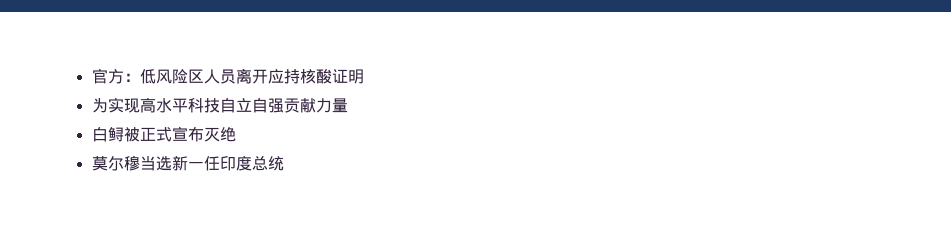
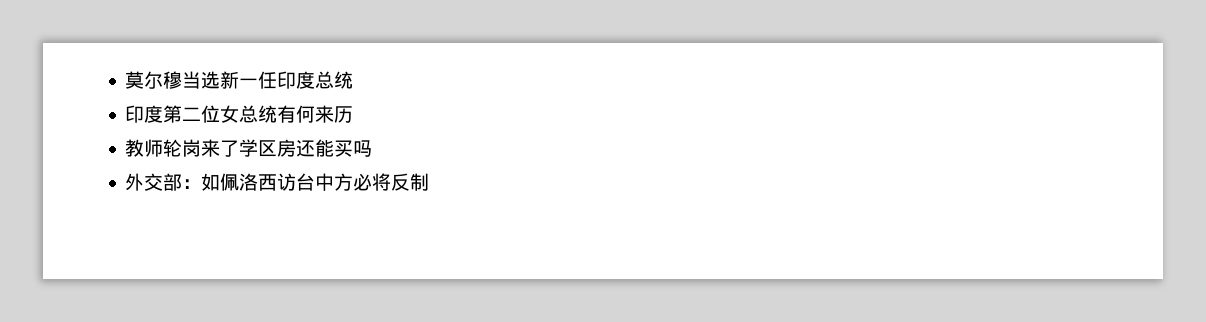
- 官方：低风险区人员离开应持核酸证明
- 为实现高水平科技自立自强贡献力量
- 白鲟被正式宣布灭绝
+ 印度第二位女总统有何来历
+ 教师轮岗来了学区房还能买吗
+ 外交部：如佩洛西访台中方必将反制

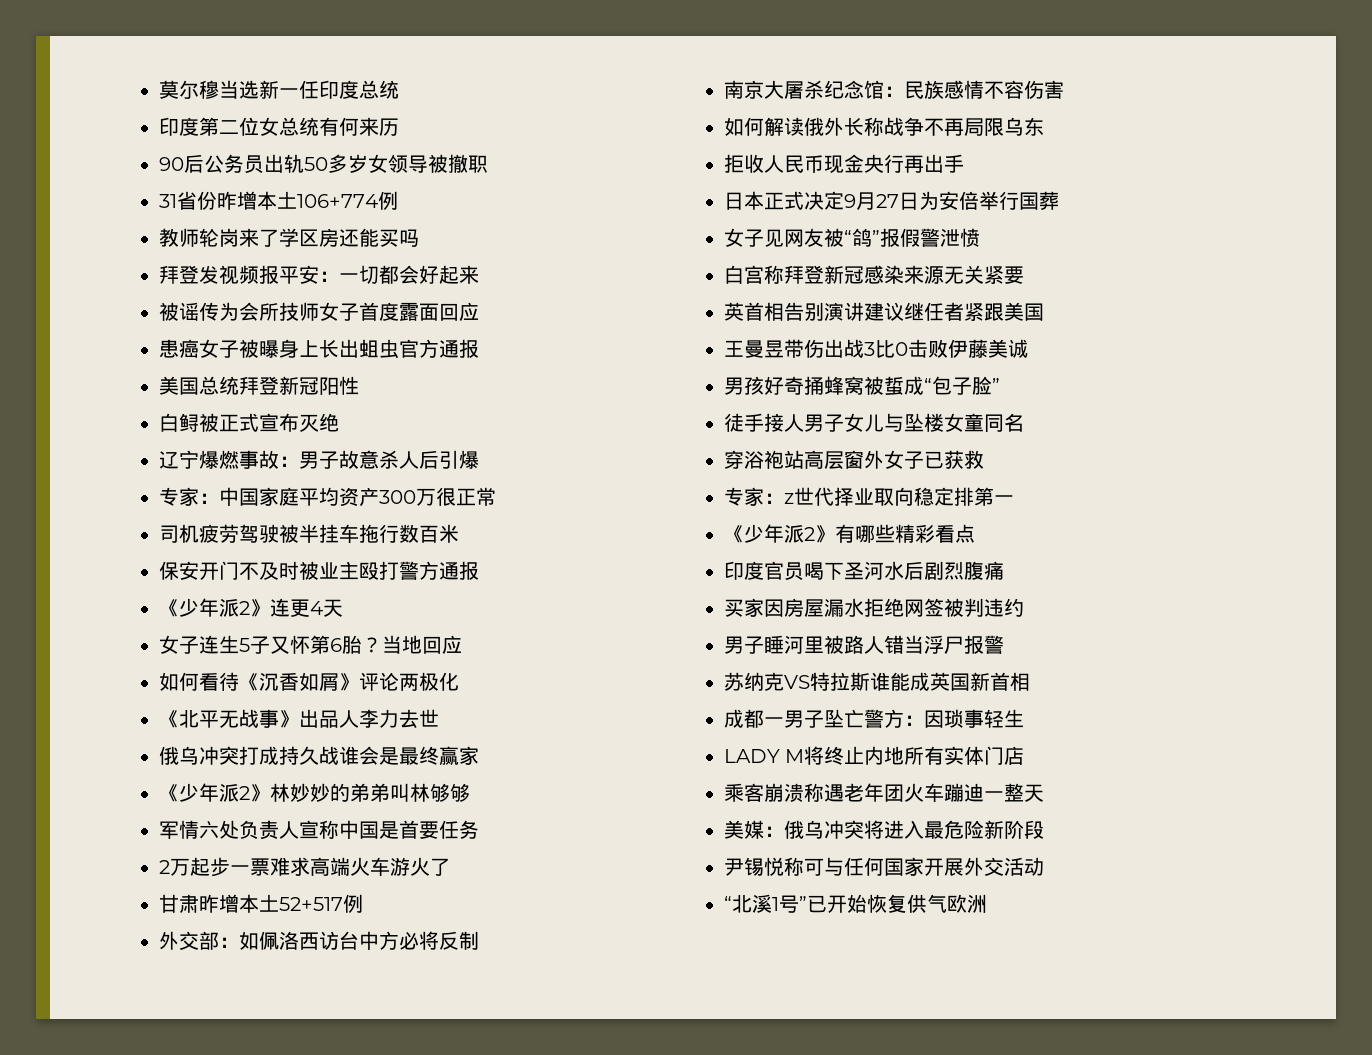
+ 90后公务员出轨50多岁女领导被撤职
+ 31省份昨增本土106+774例
+ 拜登发视频报平安：一切都会好起来
+ 被谣传为会所技师女子首度露面回应
+ 患癌女子被曝身上长出蛆虫官方通报
+ 美国总统拜登新冠阳性
+ 白鲟被正式宣布灭绝
+ 辽宁爆燃事故：男子故意杀人后引爆
+ 专家：中国家庭平均资产300万很正常
+ 司机疲劳驾驶被半挂车拖行数百米
+ 保安开门不及时被业主殴打警方通报
+ 《少年派2》连更4天
+ 女子连生5子又怀第6胎？当地回应
+ 如何看待《沉香如屑》评论两极化
+ 《北平无战事》出品人李力去世
+ 俄乌冲突打成持久战谁会是最终赢家
+ 《少年派2》林妙妙的弟弟叫林够够
+ 军情六处负责人宣称中国是首要任务
+ 2万起步一票难求高端火车游火了
+ 甘肃昨增本土52+517例
+ 南京大屠杀纪念馆：民族感情不容伤害
+ 如何解读俄外长称战争不再局限乌东
+ 拒收人民币现金央行再出手
+ 日本正式决定9月27日为安倍举行国葬
+ 女子见网友被“鸽”报假警泄愤
+ 白宫称拜登新冠感染来源无关紧要
+ 英首相告别演讲建议继任者紧跟美国
+ 王曼昱带伤出战3比0击败伊藤美诚
+ 男孩好奇捅蜂窝被蜇成“包子脸”
+ 徒手接人男子女儿与坠楼女童同名
+ 穿浴袍站高层窗外女子已获救
+ 专家：z世代择业取向稳定排第一
+ 《少年派2》有哪些精彩看点
+ 印度官员喝下圣河水后剧烈腹痛
+ 买家因房屋漏水拒绝网签被判违约
+ 男子睡河里被路人错当浮尸报警
+ 苏纳克VS特拉斯谁能成英国新首相
+ 成都一男子坠亡警方：因琐事轻生
+ LADY M将终止内地所有实体门店
+ 乘客崩溃称遇老年团火车蹦迪一整天
+ 美媒：俄乌冲突将进入最危险新阶段
+ 尹锡悦称可与任何国家开展外交活动
+ “北溪1号”已开始恢复供气欧洲

